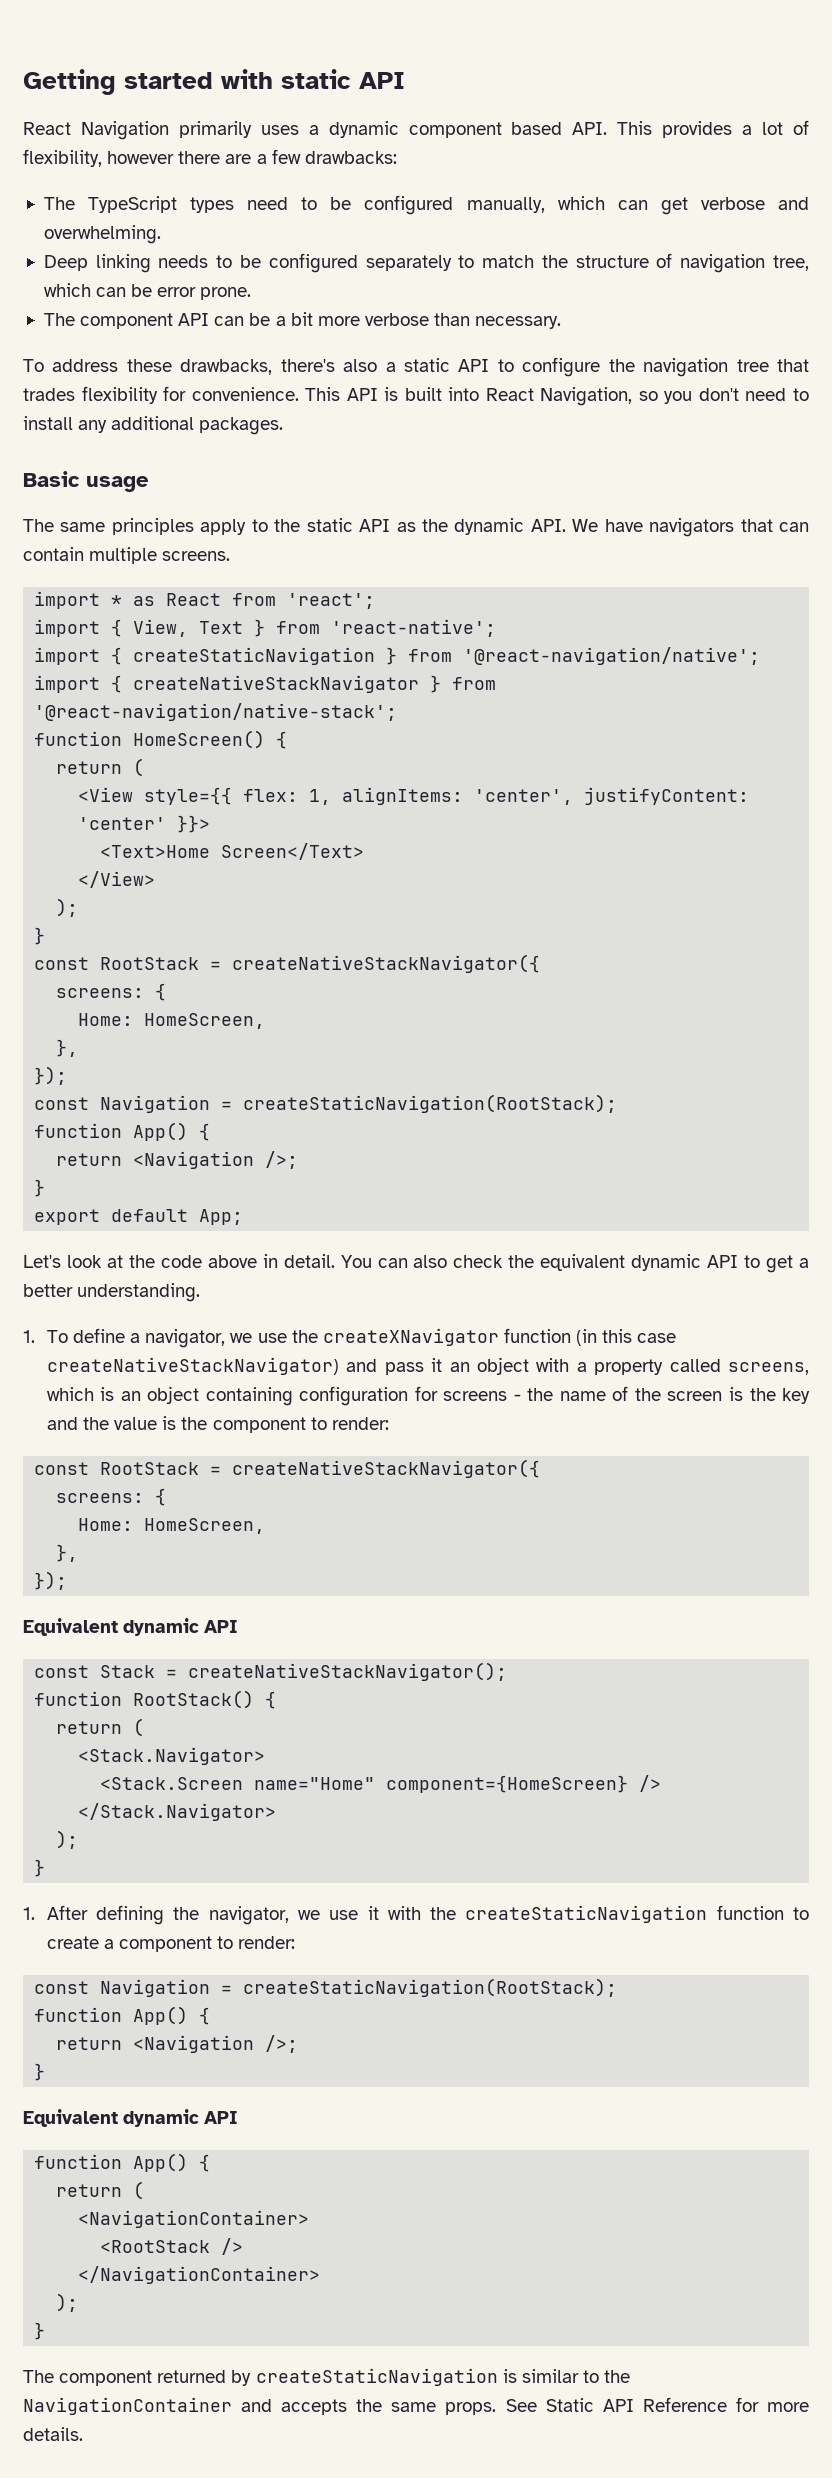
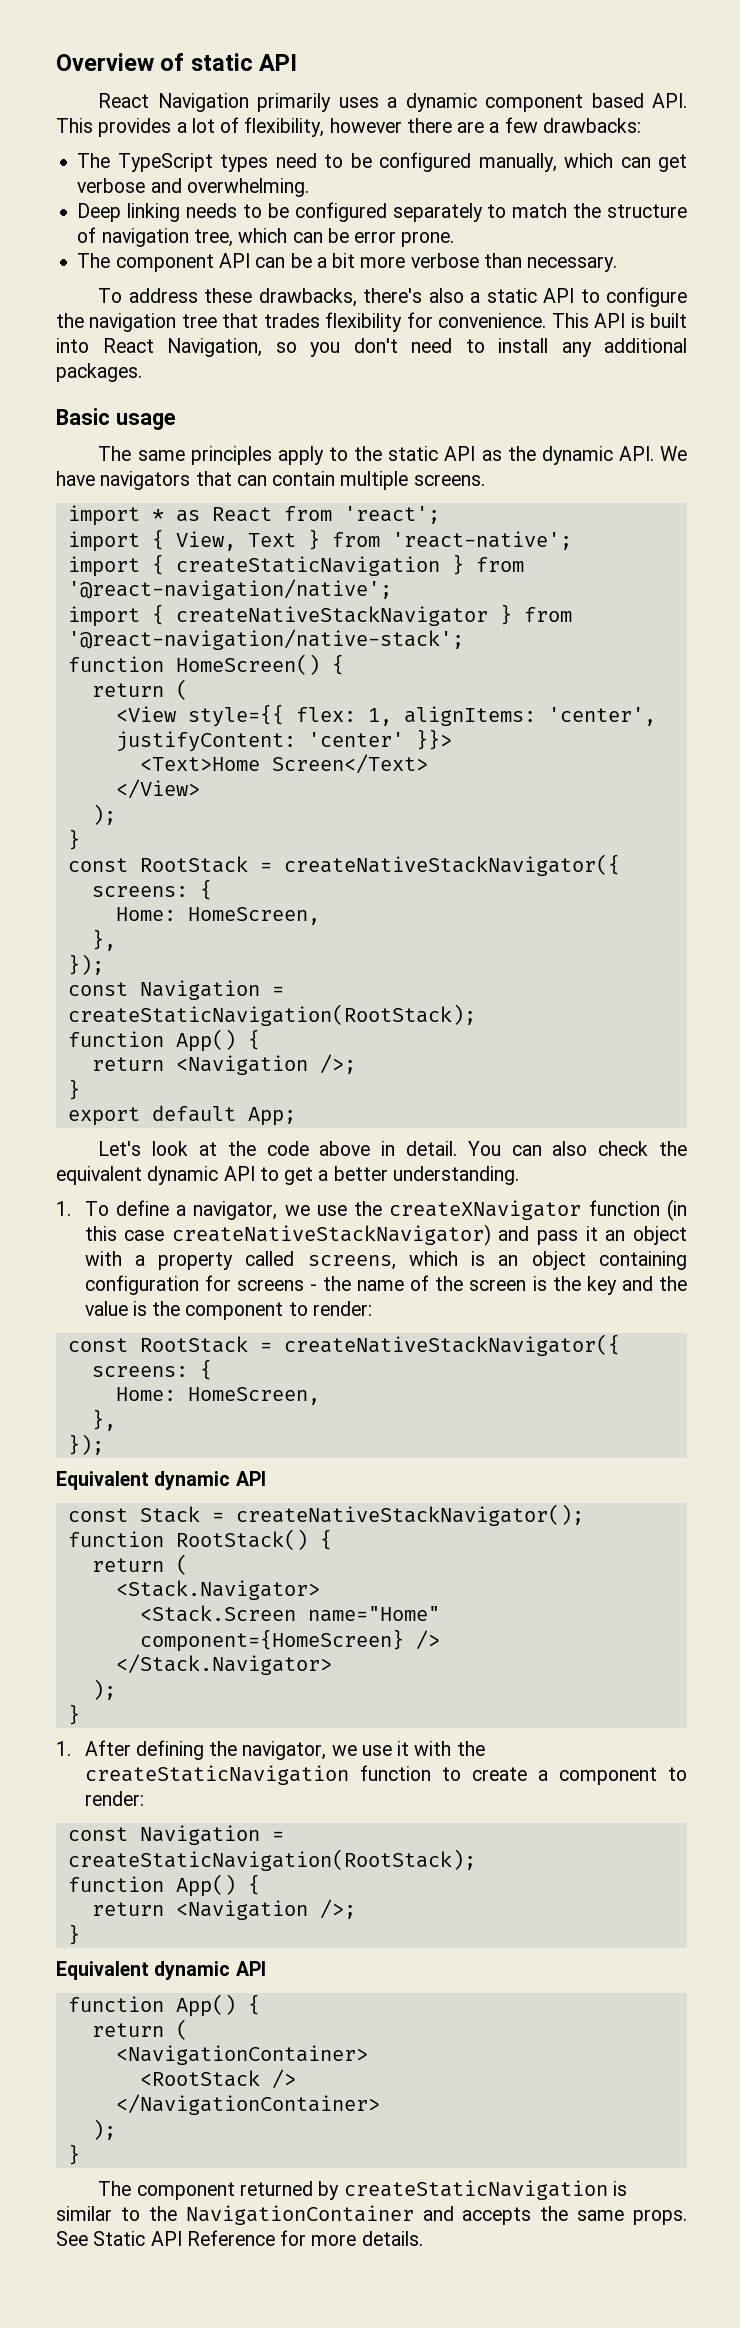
- Getting started with static API
+ Overview of static API

